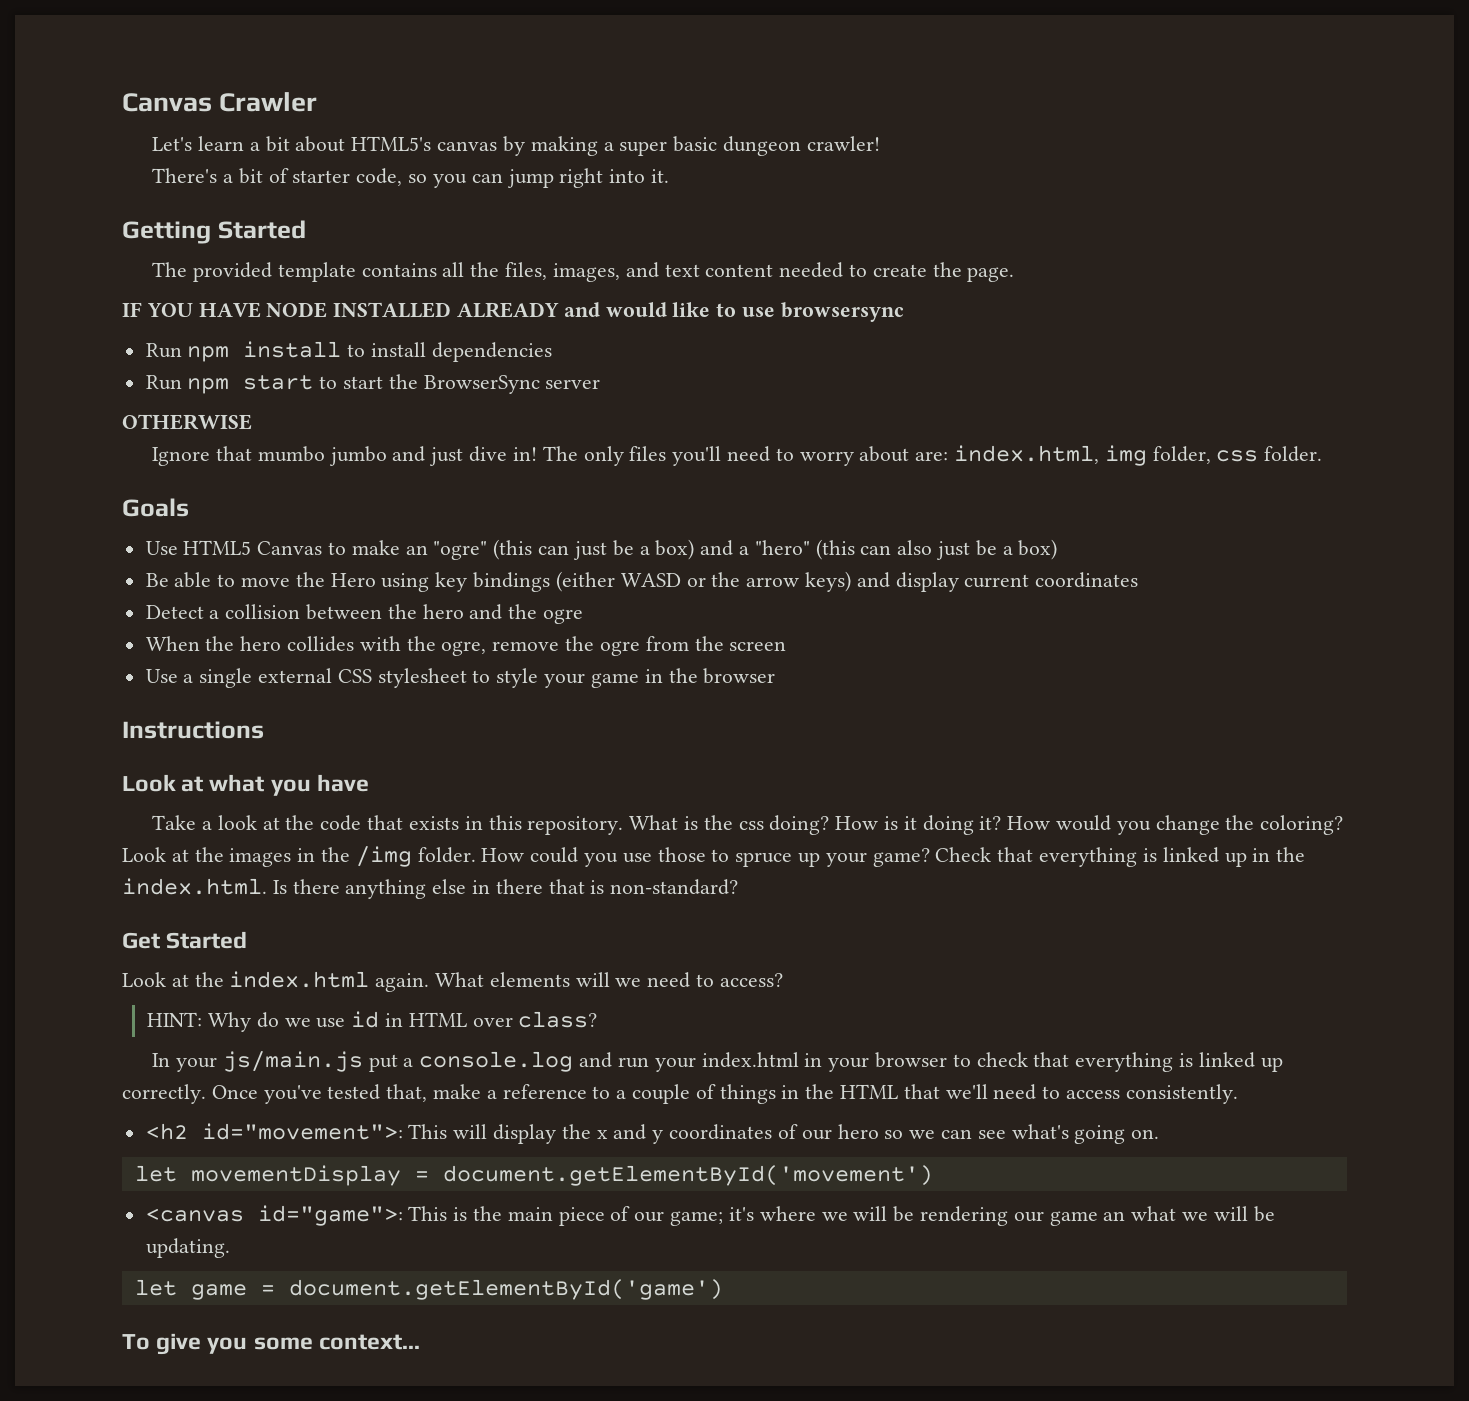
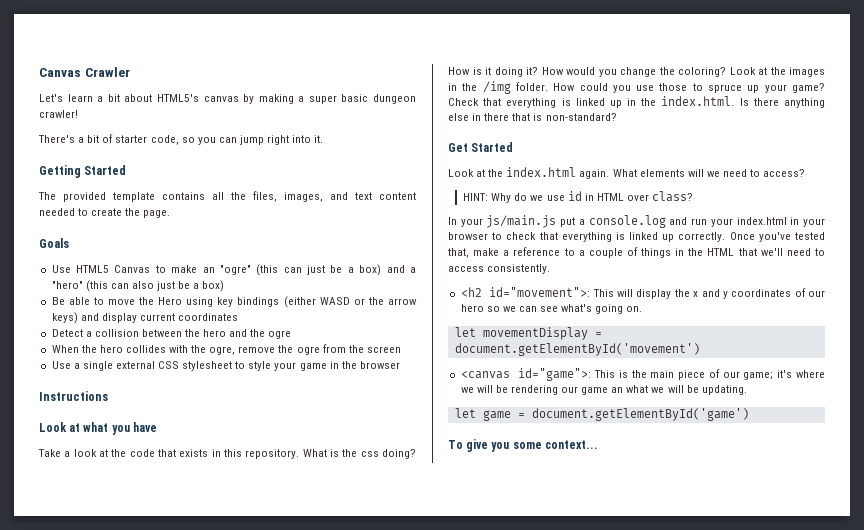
- IF YOU HAVE NODE INSTALLED ALREADY and would like to use browsersync
- Run npm install to install dependencies
- Run npm start to start the BrowserSync server
- OTHERWISE
- Ignore that mumbo jumbo and just dive in! The only files you'll need to worry about are: index.html, img folder, css folder.

